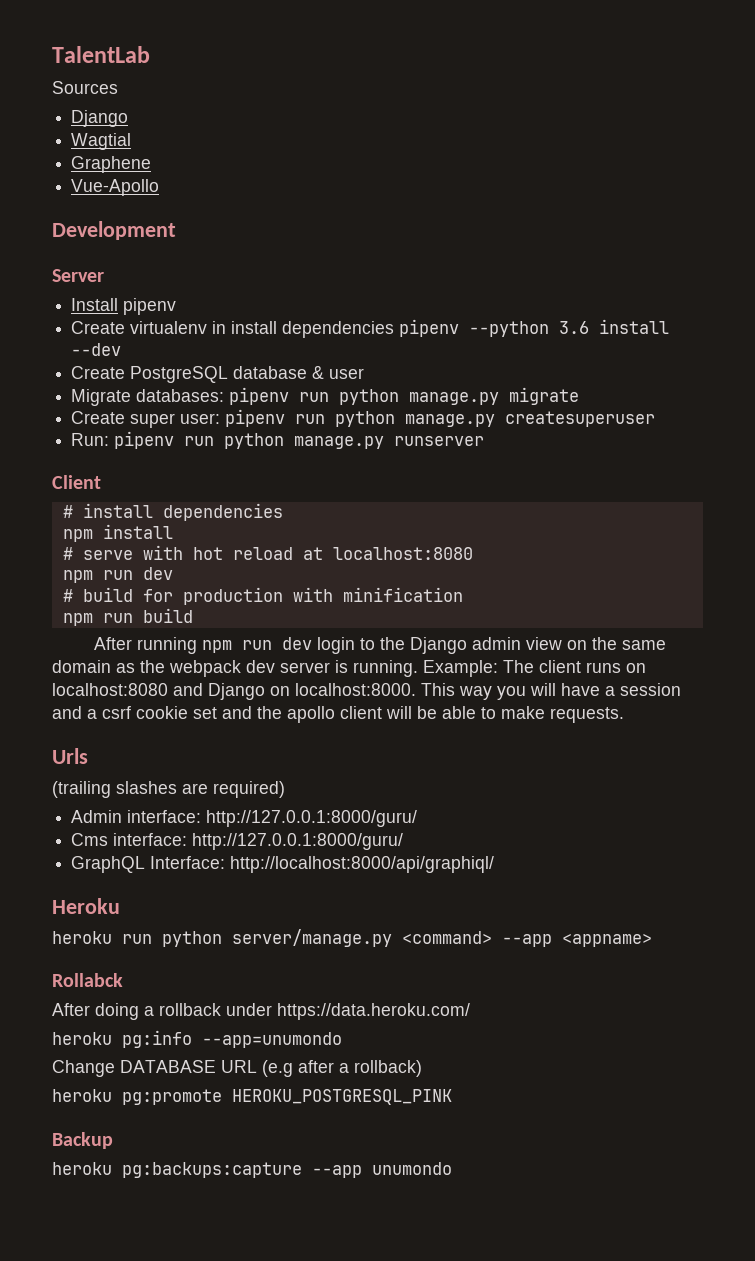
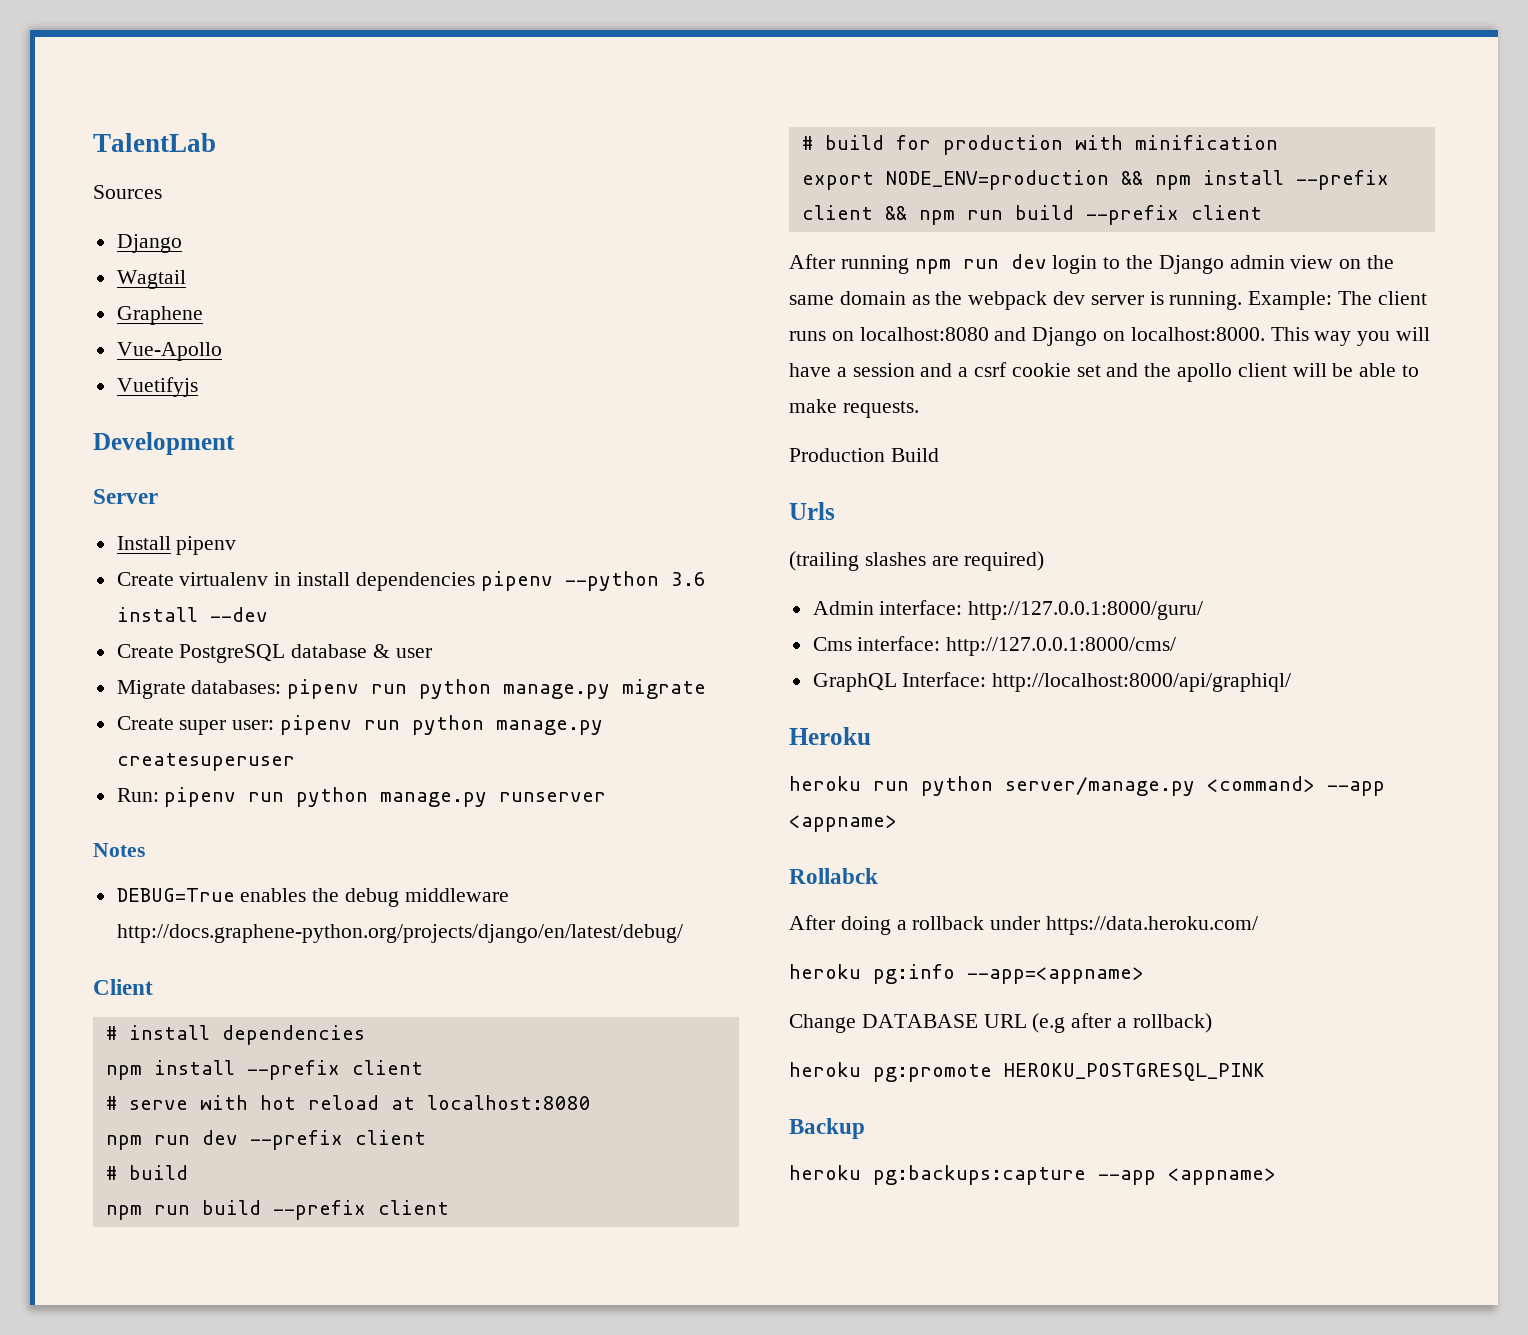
- Wagtial
+ Wagtail
+ Vuetifyjs
+ Notes
+ DEBUG=True enables the debug middleware http://docs.graphene-python.org/projects/django/en/latest/debug/
  # install dependencies
- npm install
+ npm install --prefix client
  # serve with hot reload at localhost:8080
- npm run dev
+ npm run dev --prefix client
+ # build
+ npm run build --prefix client
- npm run build
+ export NODE_ENV=production && npm install --prefix client && npm run build --prefix client
+ Production Build
- Cms interface: http://127.0.0.1:8000/guru/
+ Cms interface: http://127.0.0.1:8000/cms/
- heroku pg:info --app=unumondo
+ heroku pg:info --app=<appname>
- heroku pg:backups:capture --app unumondo
+ heroku pg:backups:capture --app <appname>

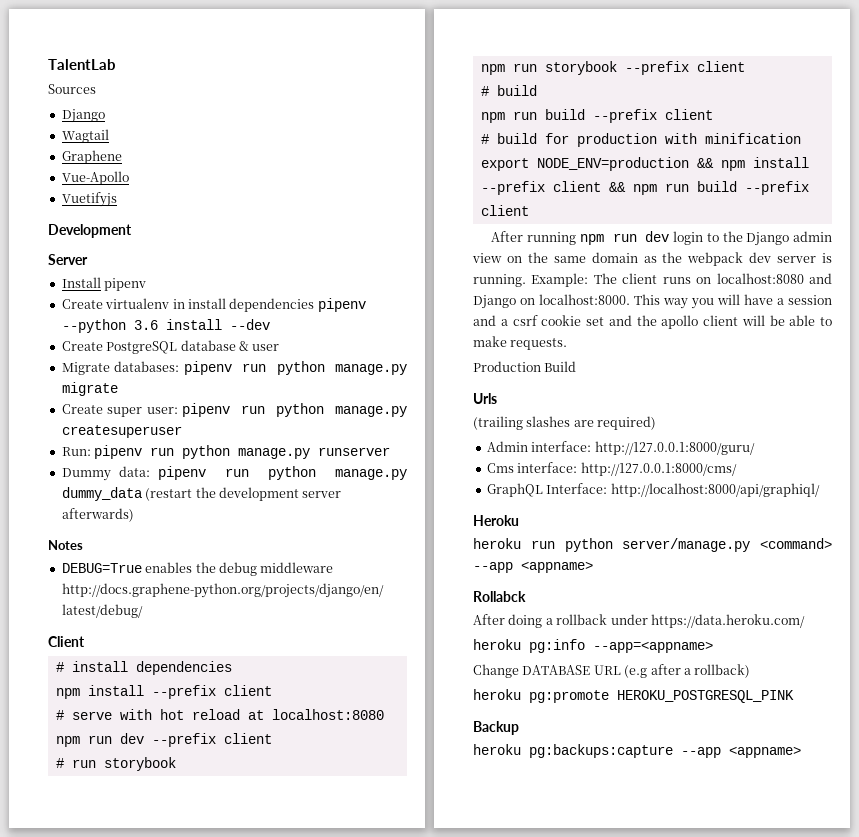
+ Dummy data: pipenv run python manage.py dummy_data (restart the development server afterwards)
+ # run storybook
+ npm run storybook --prefix client

